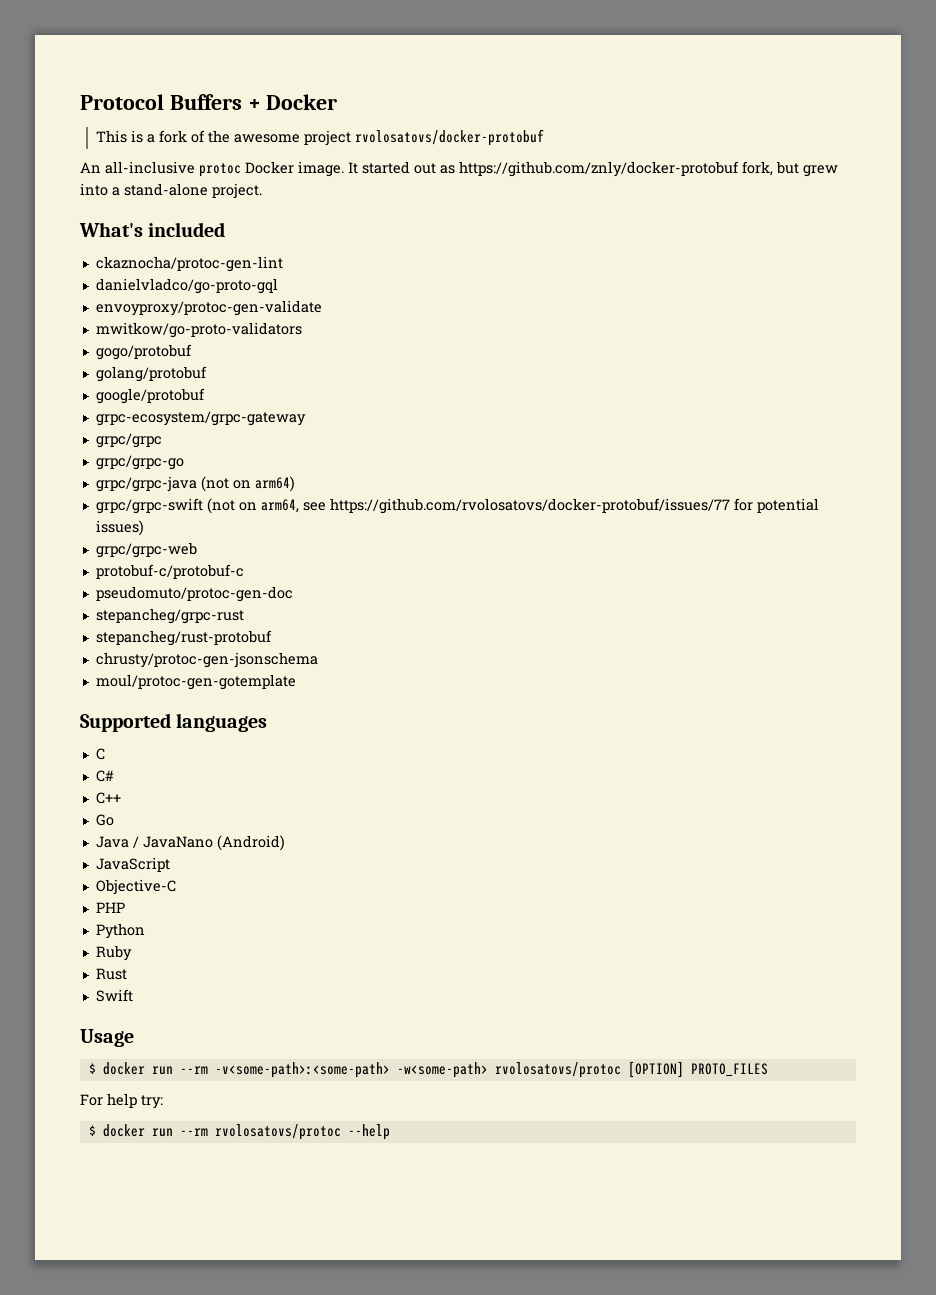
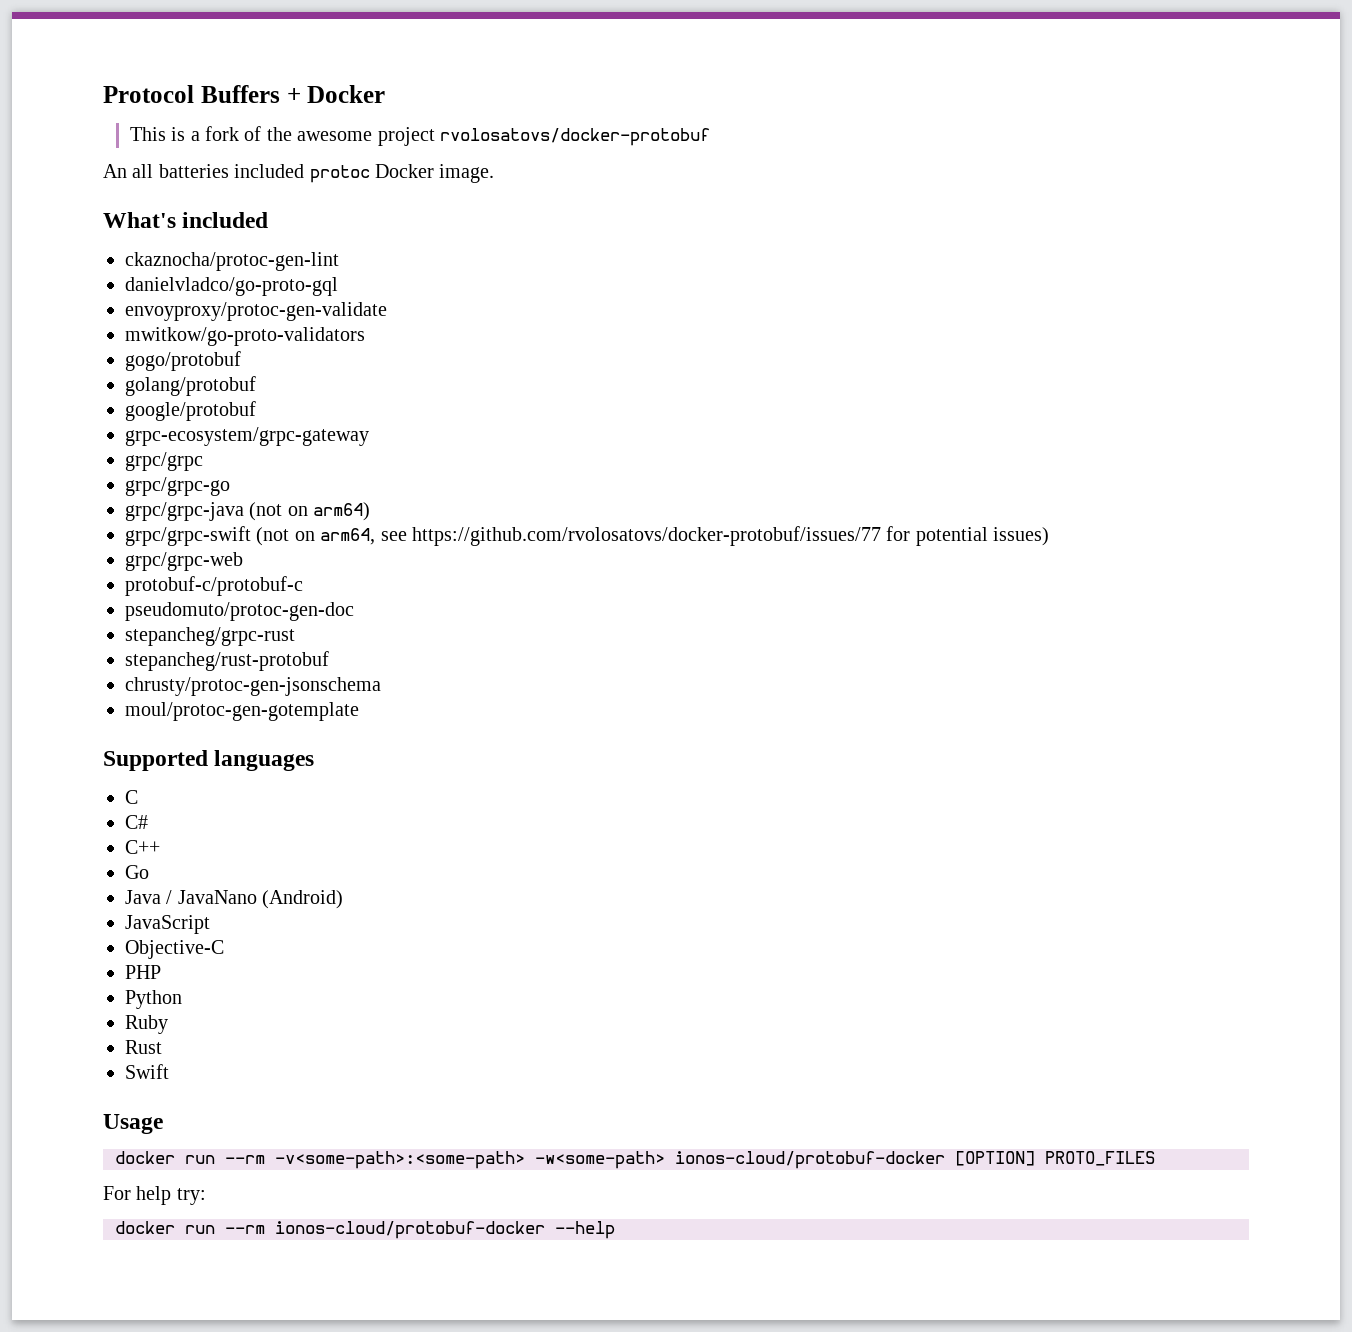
- An all-inclusive protoc Docker image. It started out as https://github.com/znly/docker-protobuf fork, but grew into a stand-alone project.
+ An all batteries included protoc Docker image.
- $ docker run --rm -v<some-path>:<some-path> -w<some-path> rvolosatovs/protoc [OPTION] PROTO_FILES
+ docker run --rm -v<some-path>:<some-path> -w<some-path> ionos-cloud/protobuf-docker [OPTION] PROTO_FILES
- $ docker run --rm rvolosatovs/protoc --help
+ docker run --rm ionos-cloud/protobuf-docker --help

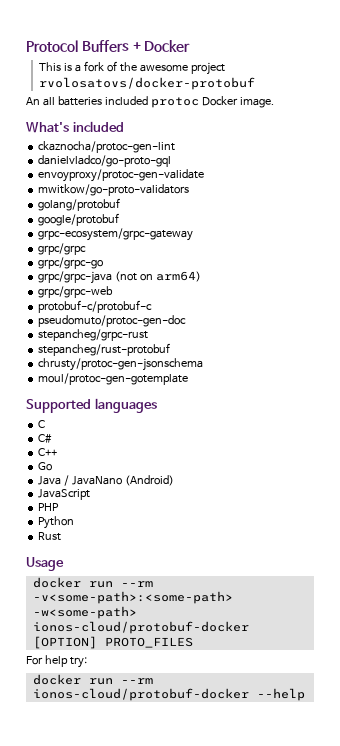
- gogo/protobuf
- grpc/grpc-swift (not on arm64, see https://github.com/rvolosatovs/docker-protobuf/issues/77 for potential issues)
- Objective-C
- Ruby
- Swift

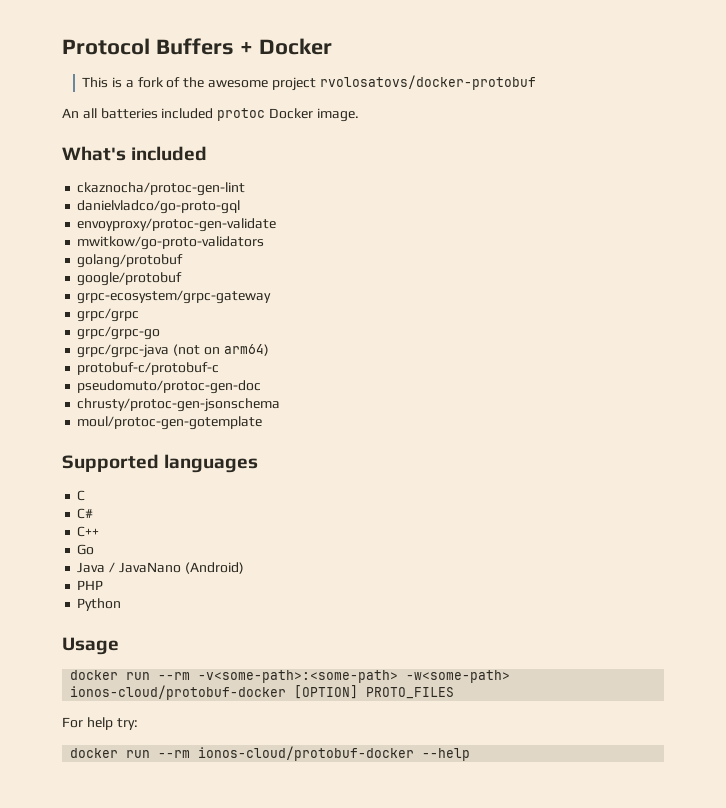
- grpc/grpc-web
- stepancheg/grpc-rust
- stepancheg/rust-protobuf
- JavaScript
- Rust

